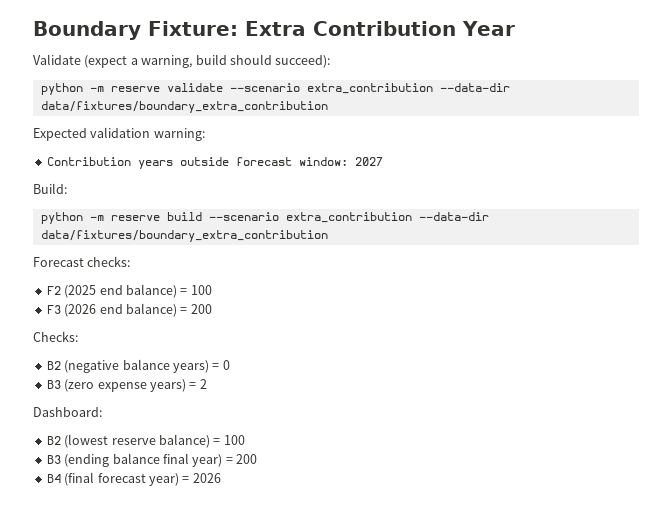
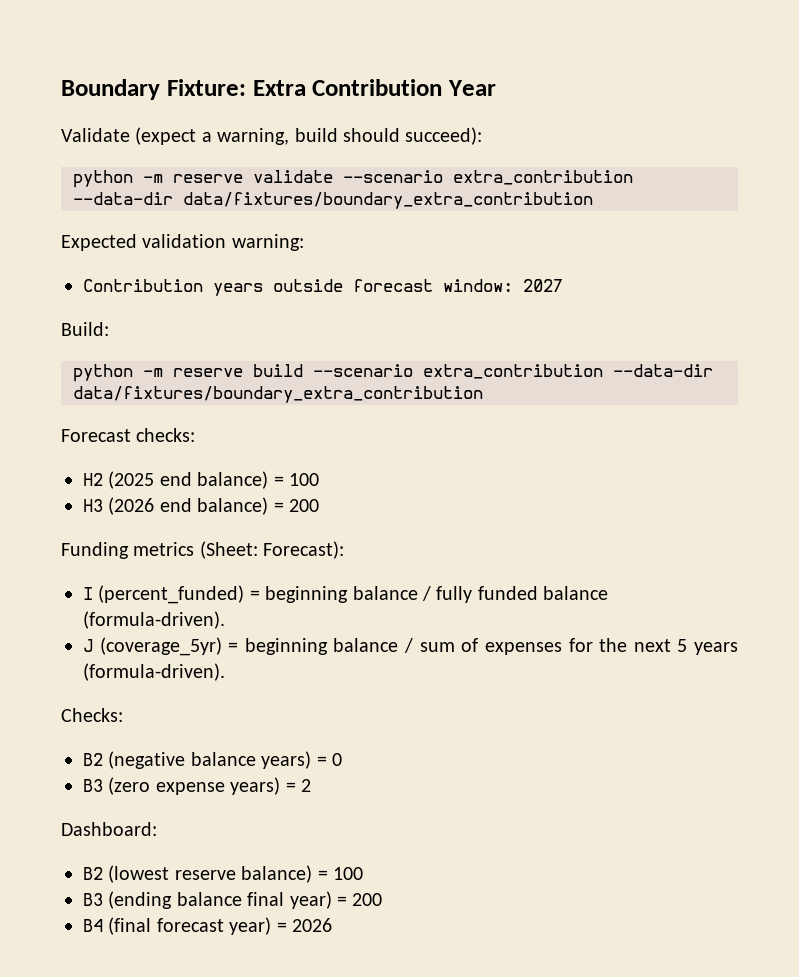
- F2 (2025 end balance) = 100
+ H2 (2025 end balance) = 100
- F3 (2026 end balance) = 200
+ H3 (2026 end balance) = 200
+ Funding metrics (Sheet: Forecast):
+ I (percent_funded) = beginning balance / fully funded balance (formula-driven).
+ J (coverage_5yr) = beginning balance / sum of expenses for the next 5 years (formula-driven).

